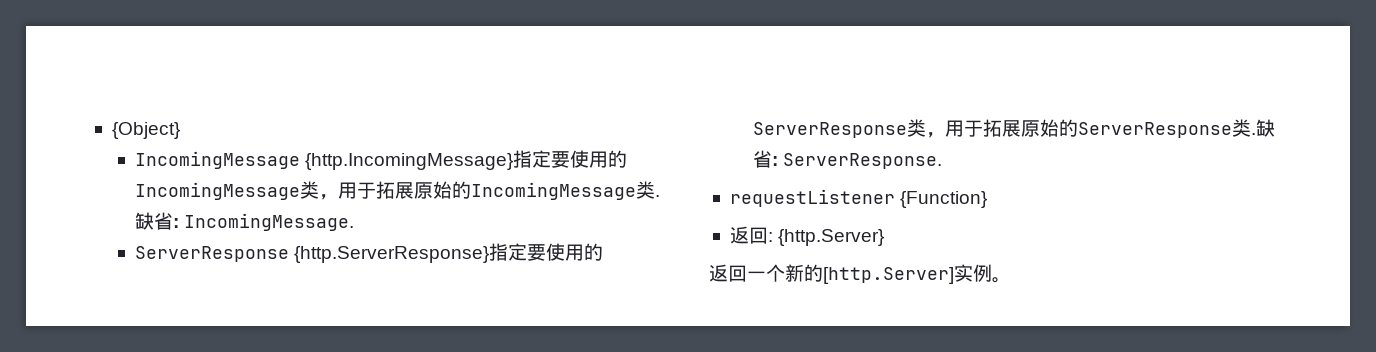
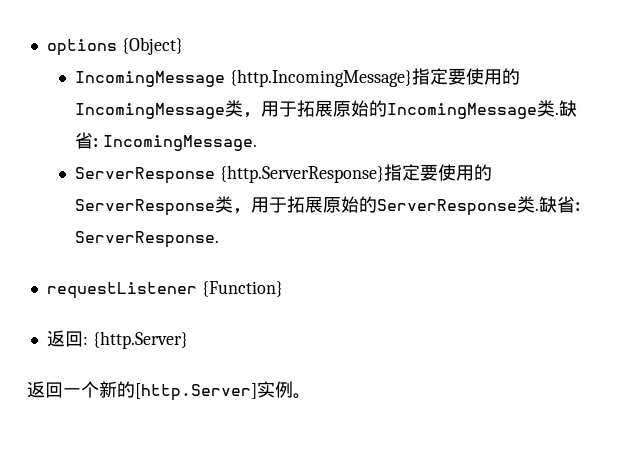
- {Object}
+ options {Object}

